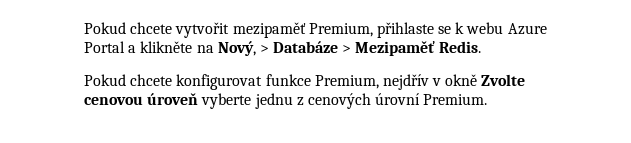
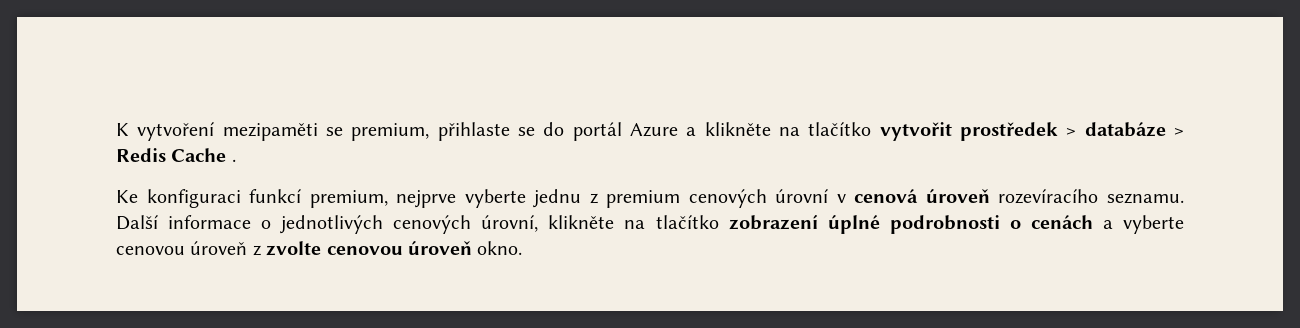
- Pokud chcete vytvořit mezipaměť Premium, přihlaste se k webu Azure Portal a klikněte na Nový, > Databáze > Mezipaměť Redis.
- Pokud chcete konfigurovat funkce Premium, nejdřív v okně Zvolte cenovou úroveň vyberte jednu z cenových úrovní Premium.
+ K vytvoření mezipaměti se premium, přihlaste se do portál Azure a klikněte na tlačítko vytvořit prostředek > databáze > Redis Cache .
+ Ke konfiguraci funkcí premium, nejprve vyberte jednu z premium cenových úrovní v cenová úroveň rozevíracího seznamu. Další informace o jednotlivých cenových úrovní, klikněte na tlačítko zobrazení úplné podrobnosti o cenách a vyberte cenovou úroveň z zvolte cenovou úroveň okno.

